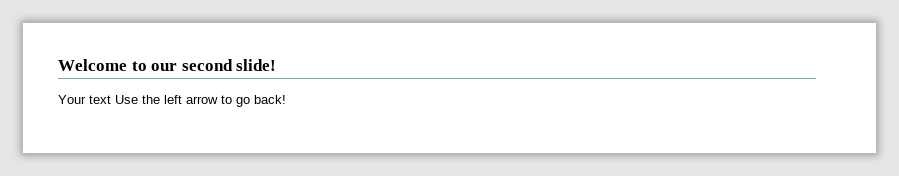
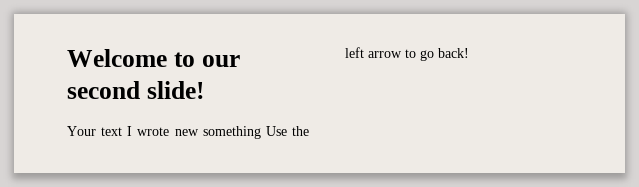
- Your text Use the left arrow to go back!
+ Your text I wrote new something Use the left arrow to go back!

